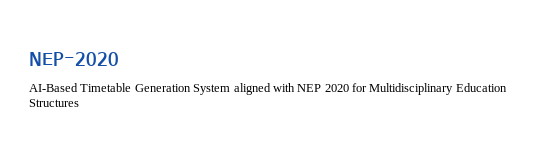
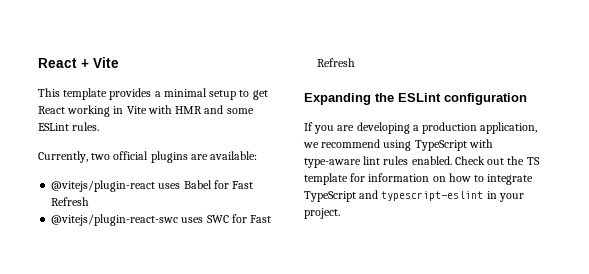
- NEP-2020
- AI-Based Timetable Generation System aligned with NEP 2020 for Multidisciplinary Education Structures
+ React + Vite
+ This template provides a minimal setup to get React working in Vite with HMR and some ESLint rules.
+ Currently, two official plugins are available:
+ @vitejs/plugin-react uses Babel for Fast Refresh
+ @vitejs/plugin-react-swc uses SWC for Fast Refresh
+ Expanding the ESLint configuration
+ If you are developing a production application, we recommend using TypeScript with type-aware lint rules enabled. Check out the TS template for information on how to integrate TypeScript and typescript-eslint in your project.

